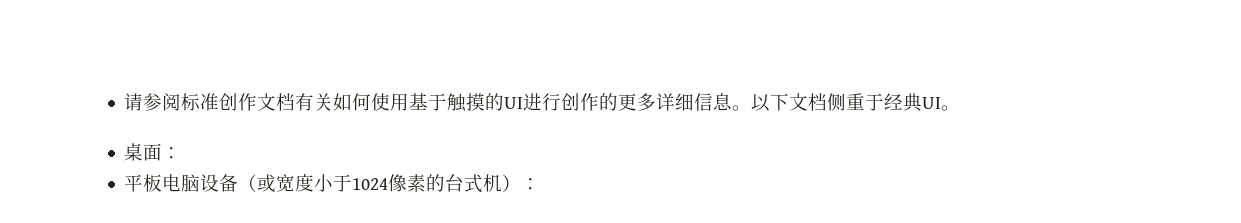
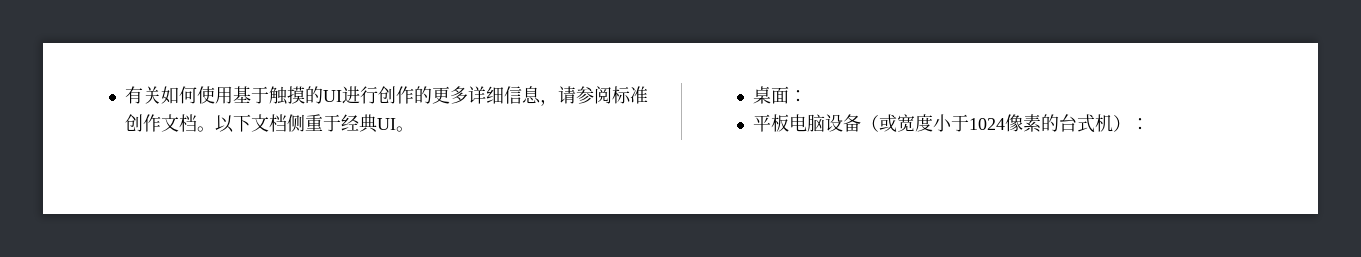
- 请参阅标准创作文档有关如何使用基于触摸的UI进行创作的更多详细信息。
+ 有关如何使用基于触摸的UI进行创作的更多详细信息，请参阅标准创作文档。

